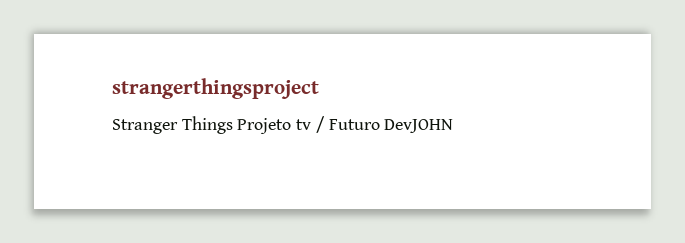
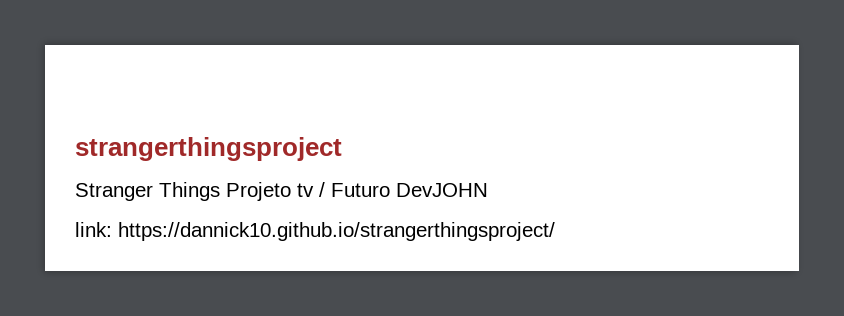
+ link: https://dannick10.github.io/strangerthingsproject/

